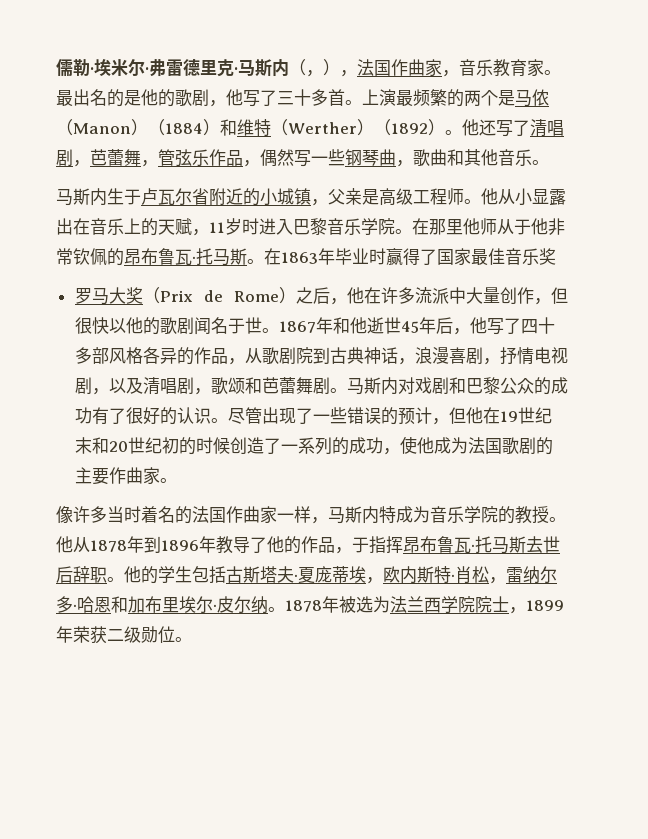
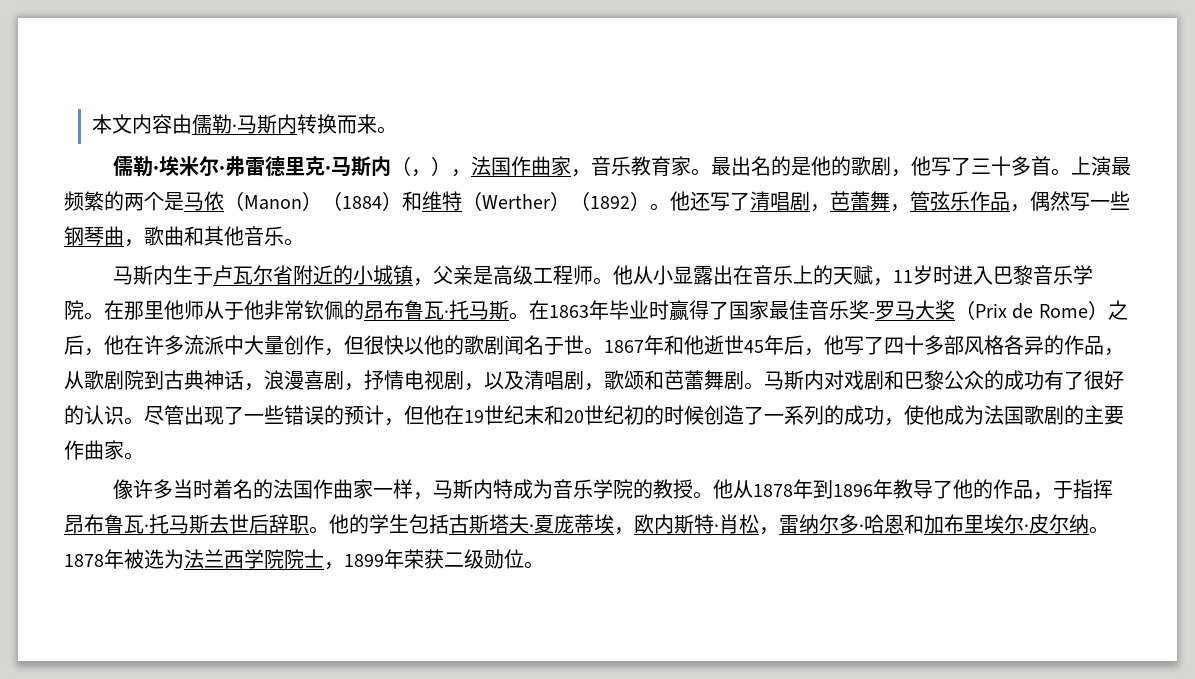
+ 本文内容由儒勒·马斯内转换而来。
- 在1863年毕业时赢得了国家最佳音乐奖
- 罗马大奖（Prix de Rome）之后，他在许多流派中大量创作，但很快以他的歌剧闻名于世。
+ 在1863年毕业时赢得了国家最佳音乐奖-罗马大奖（Prix de Rome）之后，他在许多流派中大量创作，但很快以他的歌剧闻名于世。

